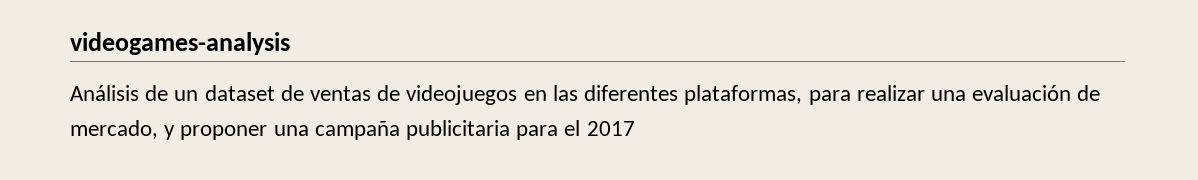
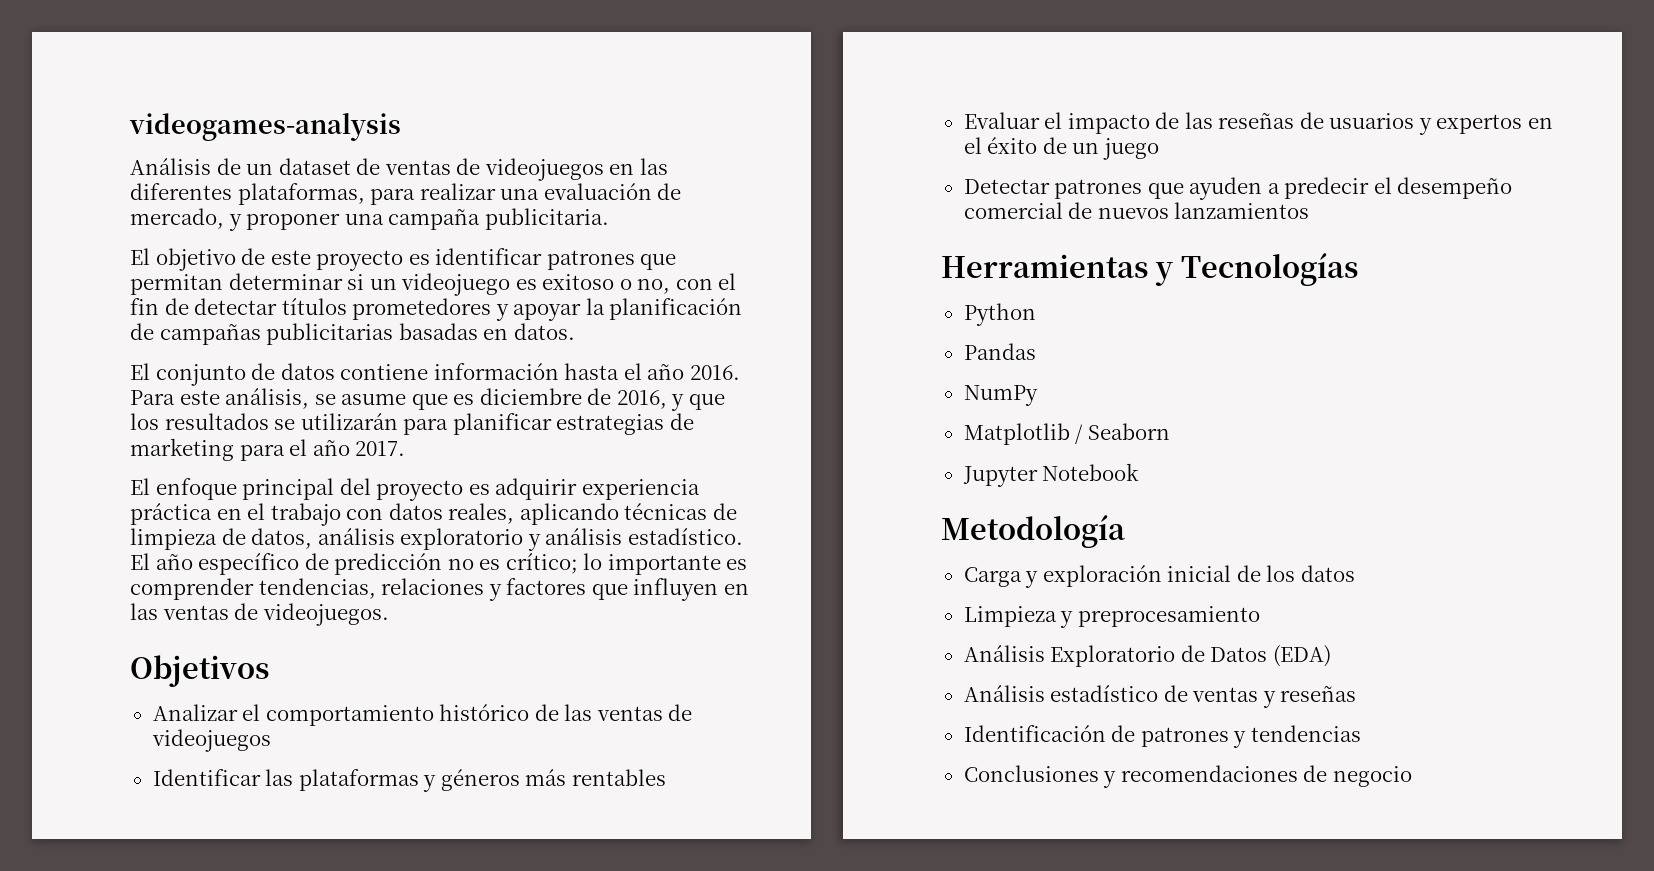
- Análisis de un dataset de ventas de videojuegos en las diferentes plataformas, para realizar una evaluación de mercado, y proponer una campaña publicitaria para el 2017
+ Análisis de un dataset de ventas de videojuegos en las diferentes plataformas, para realizar una evaluación de mercado, y proponer una campaña publicitaria.
+ El objetivo de este proyecto es identificar patrones que permitan determinar si un videojuego es exitoso o no, con el fin de detectar títulos prometedores y apoyar la planificación de campañas publicitarias basadas en datos.
+ El conjunto de datos contiene información hasta el año 2016. Para este análisis, se asume que es diciembre de 2016, y que los resultados se utilizarán para planificar estrategias de marketing para el año 2017.
+ El enfoque principal del proyecto es adquirir experiencia práctica en el trabajo con datos reales, aplicando técnicas de limpieza de datos, análisis exploratorio y análisis estadístico. El año específico de predicción no es crítico; lo importante es comprender tendencias, relaciones y factores que influyen en las ventas de videojuegos.
+ Objetivos
+ Analizar el comportamiento histórico de las ventas de videojuegos
+ Identificar las plataformas y géneros más rentables
+ Evaluar el impacto de las reseñas de usuarios y expertos en el éxito de un juego
+ Detectar patrones que ayuden a predecir el desempeño comercial de nuevos lanzamientos
+ Herramientas y Tecnologías
+ Python
+ Pandas
+ NumPy
+ Matplotlib / Seaborn
+ Jupyter Notebook
+ Metodología
+ Carga y exploración inicial de los datos
+ Limpieza y preprocesamiento
+ Análisis Exploratorio de Datos (EDA)
+ Análisis estadístico de ventas y reseñas
+ Identificación de patrones y tendencias
+ Conclusiones y recomendaciones de negocio

